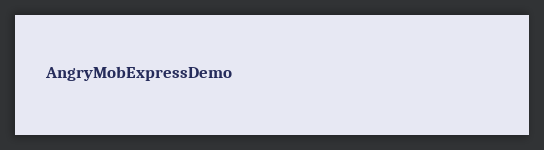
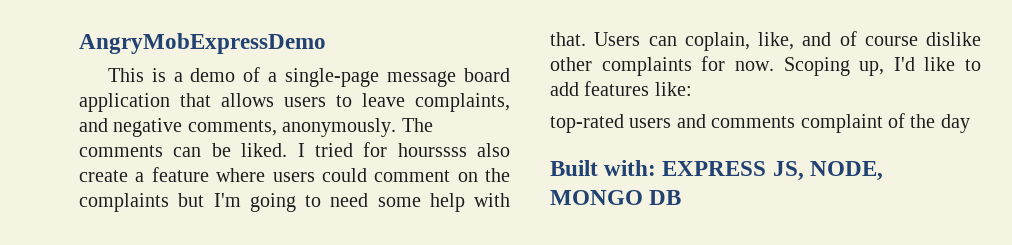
+ This is a demo of a single-page message board application that allows users to leave complaints, and negative comments, anonymously. The comments can be liked. I tried for hourssss also create a feature where users could comment on the complaints but I'm going to need some help with that. Users can coplain, like, and of course dislike other complaints for now. Scoping up, I'd like to add features like:
+ top-rated users and comments complaint of the day
+ Built with: EXPRESS JS, NODE, MONGO DB

